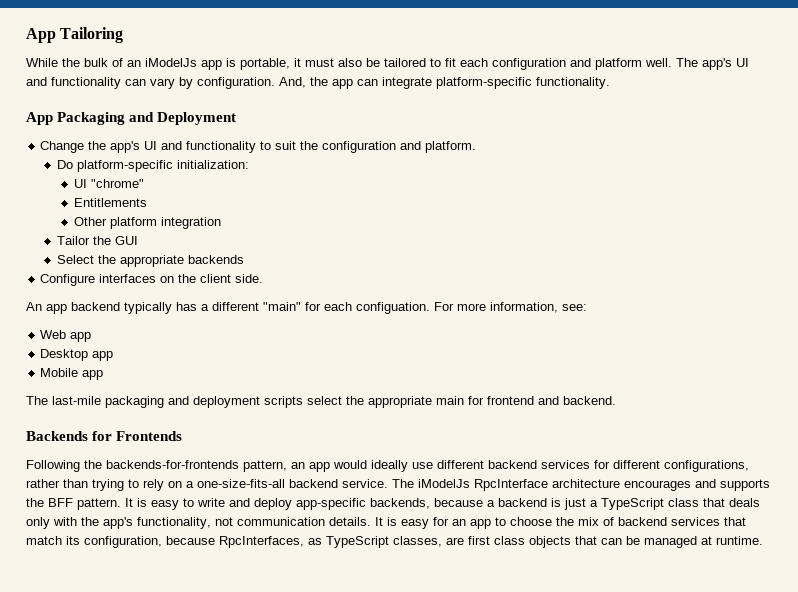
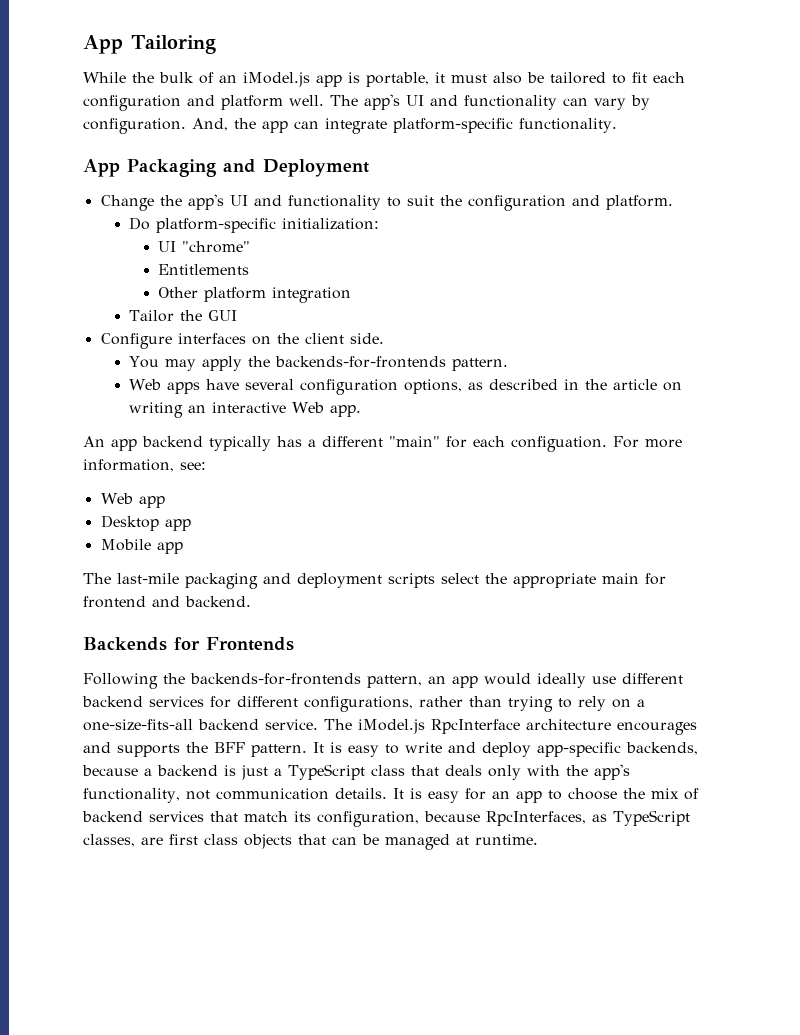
- While the bulk of an iModelJs app is portable, it must also be tailored to fit each configuration and platform well.
+ While the bulk of an iModel.js app is portable, it must also be tailored to fit each configuration and platform well.
- Select the appropriate backends
+ You may apply the backends-for-frontends pattern.
+ Web apps have several configuration options, as described in the article on writing an interactive Web app.
- The iModelJs RpcInterface architecture encourages and supports the BFF pattern.
+ The iModel.js RpcInterface architecture encourages and supports the BFF pattern.

